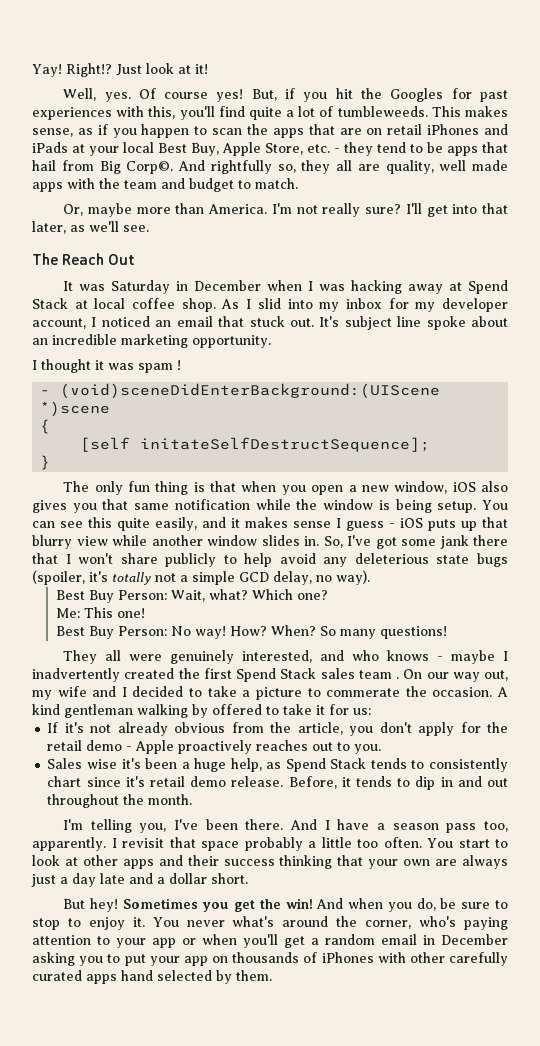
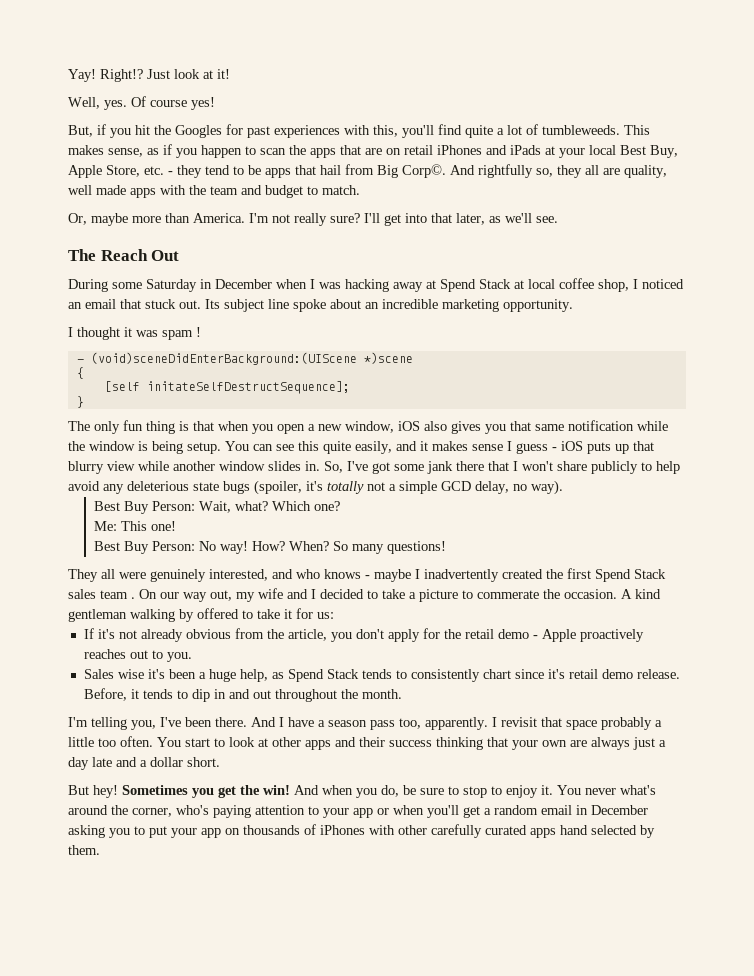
- Of course yes! But, if you hit the Googles for past experiences with this, you'll find quite a lot of tumbleweeds.
+ Of course yes!
+ But, if you hit the Googles for past experiences with this, you'll find quite a lot of tumbleweeds.
- It was Saturday in December when I was hacking away at Spend Stack at local coffee shop. As I slid into my inbox for my developer account, I noticed an email that stuck out.
+ During some Saturday in December when I was hacking away at Spend Stack at local coffee shop, I noticed an email that stuck out.
- It's subject line spoke about an incredible marketing opportunity.
+ Its subject line spoke about an incredible marketing opportunity.

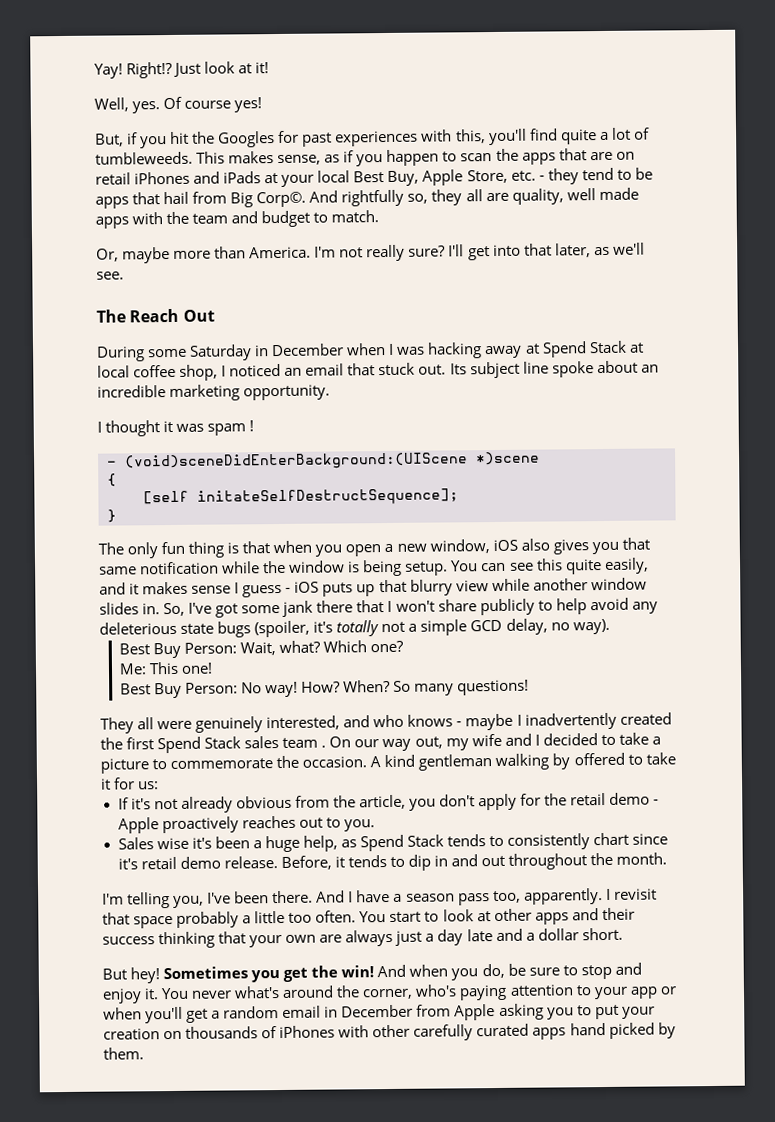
- On our way out, my wife and I decided to take a picture to commerate the occasion.
+ On our way out, my wife and I decided to take a picture to commemorate the occasion.
- And when you do, be sure to stop to enjoy it.
+ And when you do, be sure to stop and enjoy it.
- You never what's around the corner, who's paying attention to your app or when you'll get a random email in December asking you to put your app on thousands of iPhones with other carefully curated apps hand selected by them.
+ You never what's around the corner, who's paying attention to your app or when you'll get a random email in December from Apple asking you to put your creation on thousands of iPhones with other carefully curated apps hand picked by them.

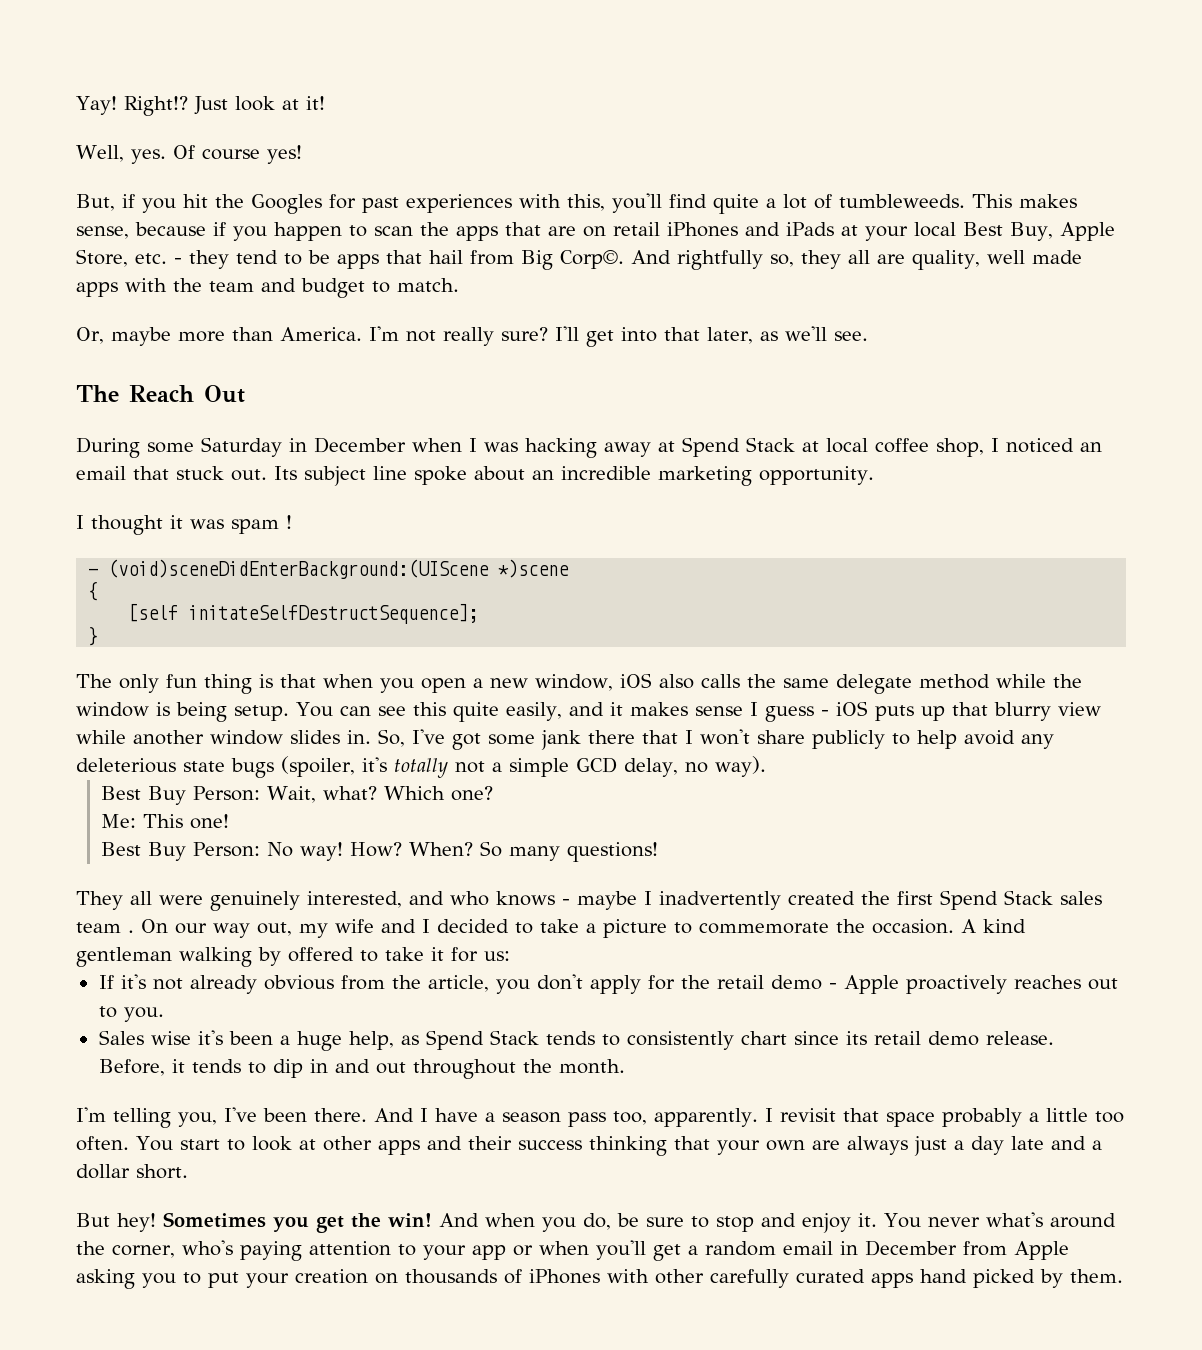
- This makes sense, as if you happen to scan the apps that are on retail iPhones and iPads at your local Best Buy, Apple Store, etc. - they tend to be apps that hail from Big Corp©.
+ This makes sense, because if you happen to scan the apps that are on retail iPhones and iPads at your local Best Buy, Apple Store, etc. - they tend to be apps that hail from Big Corp©.
- The only fun thing is that when you open a new window, iOS also gives you that same notification while the window is being setup.
+ The only fun thing is that when you open a new window, iOS also calls the same delegate method while the window is being setup.
- Sales wise it's been a huge help, as Spend Stack tends to consistently chart since it's retail demo release.
+ Sales wise it's been a huge help, as Spend Stack tends to consistently chart since its retail demo release.

